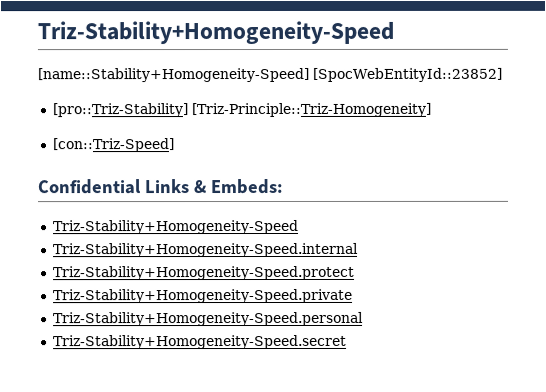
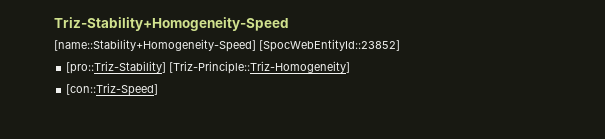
- Confidential Links & Embeds:
- Triz-Stability+Homogeneity-Speed
- Triz-Stability+Homogeneity-Speed.internal
- Triz-Stability+Homogeneity-Speed.protect
- Triz-Stability+Homogeneity-Speed.private
- Triz-Stability+Homogeneity-Speed.personal
- Triz-Stability+Homogeneity-Speed.secret

